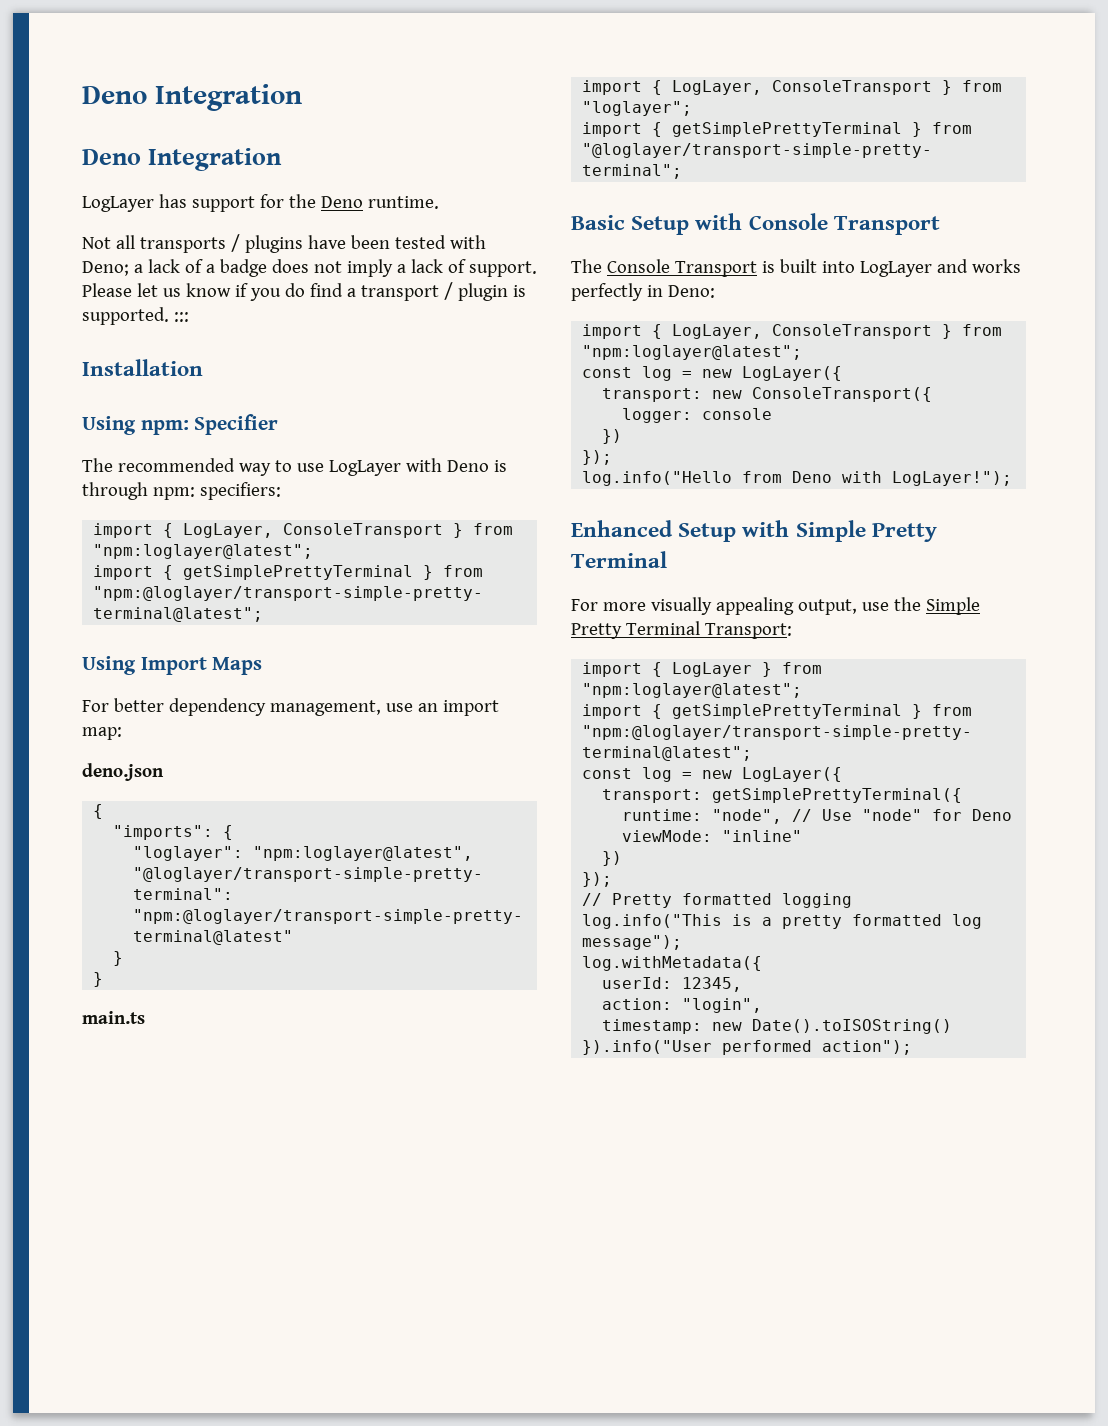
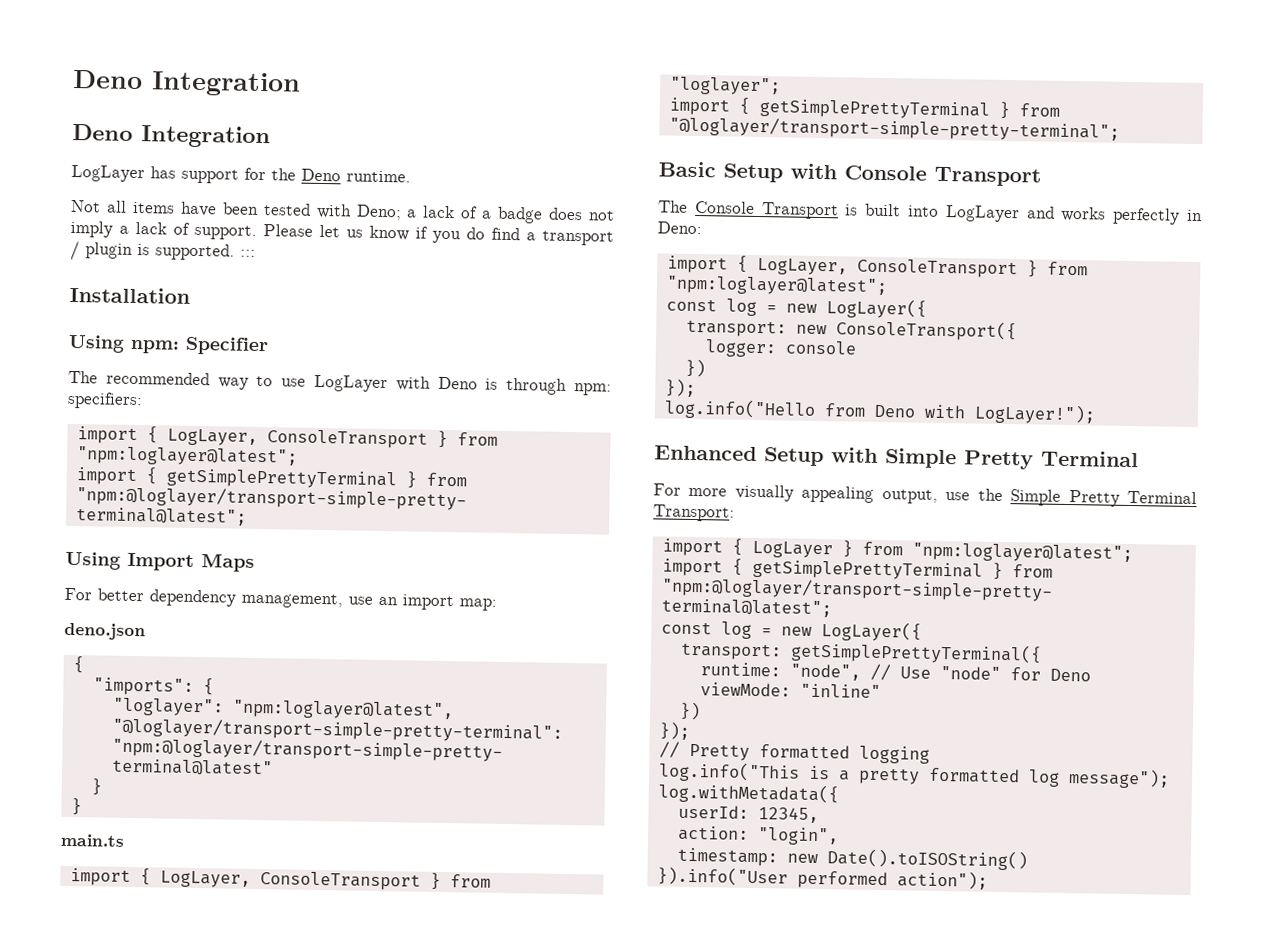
- Not all transports / plugins have been tested with Deno; a lack of a badge does not imply a lack of support.
+ Not all items have been tested with Deno; a lack of a badge does not imply a lack of support.

